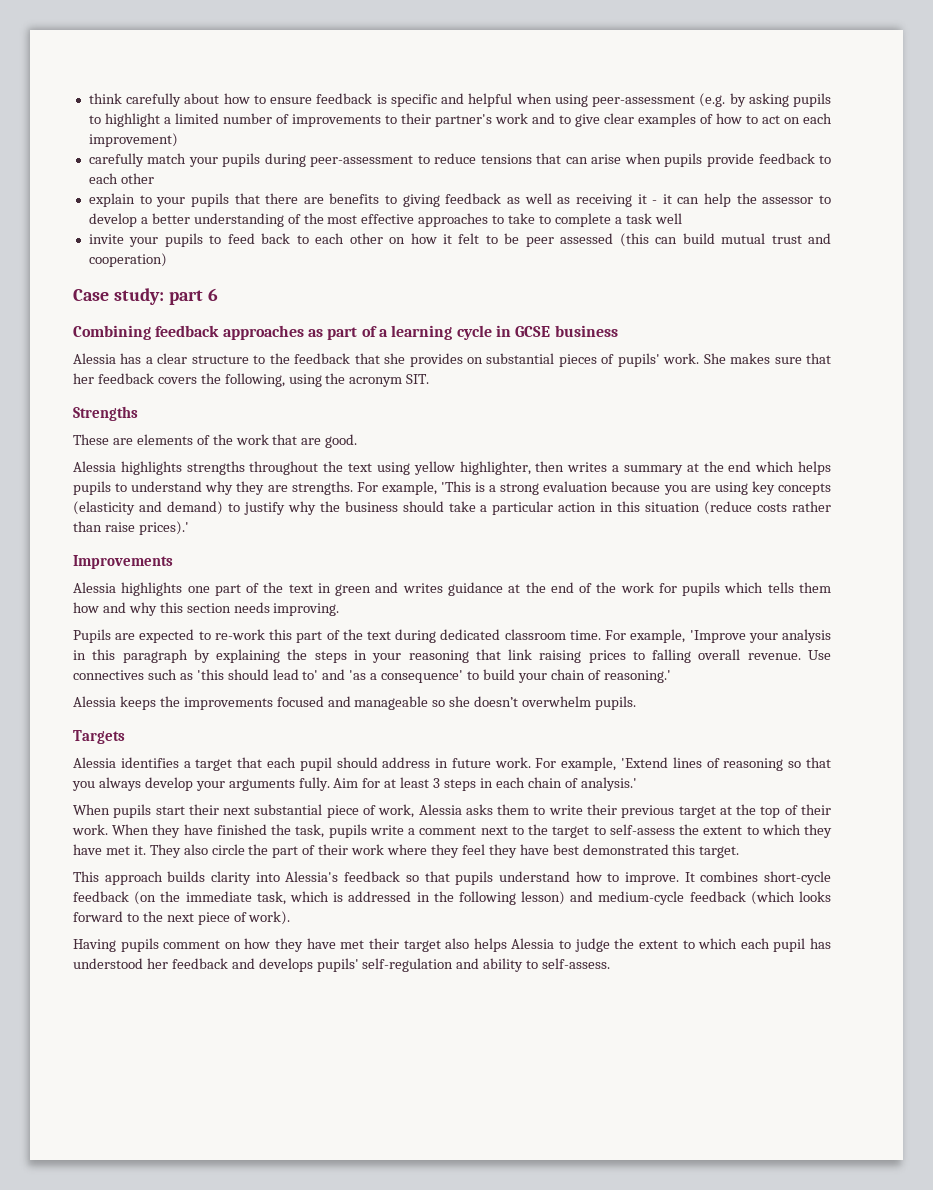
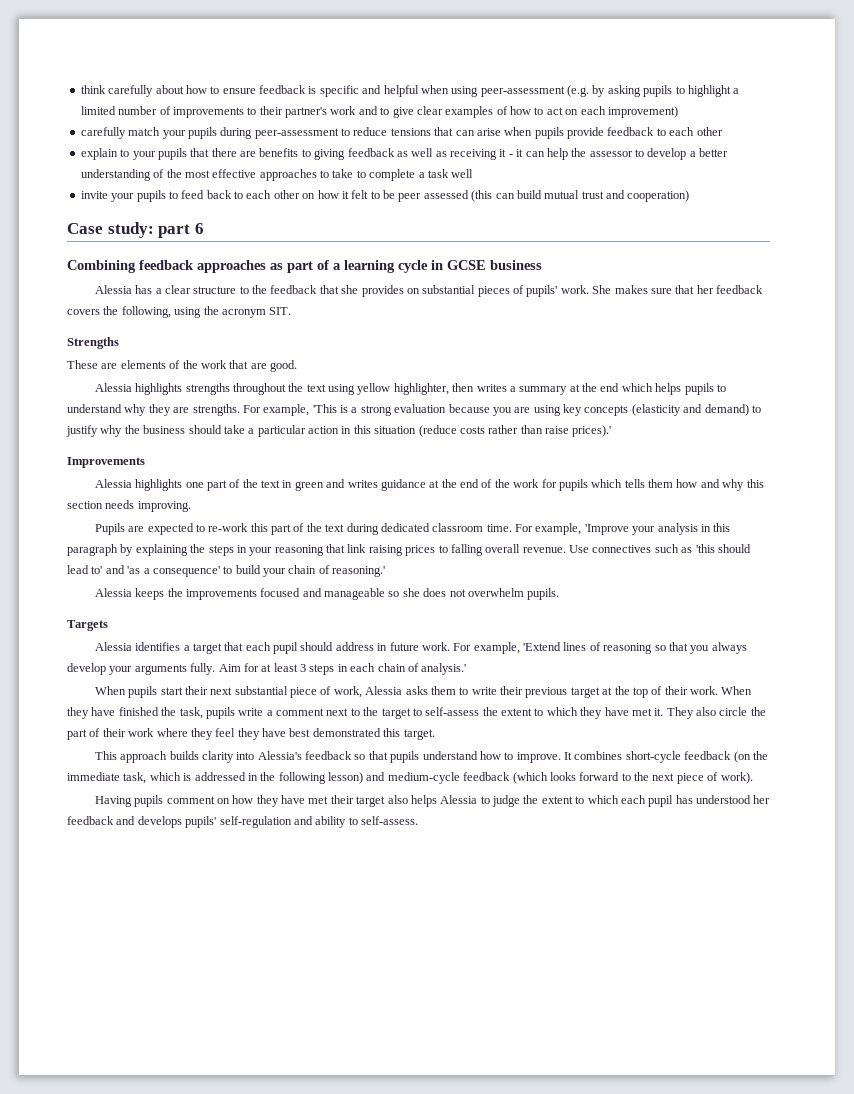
- Alessia keeps the improvements focused and manageable so she doesn’t overwhelm pupils.
+ Alessia keeps the improvements focused and manageable so she does not overwhelm pupils.

